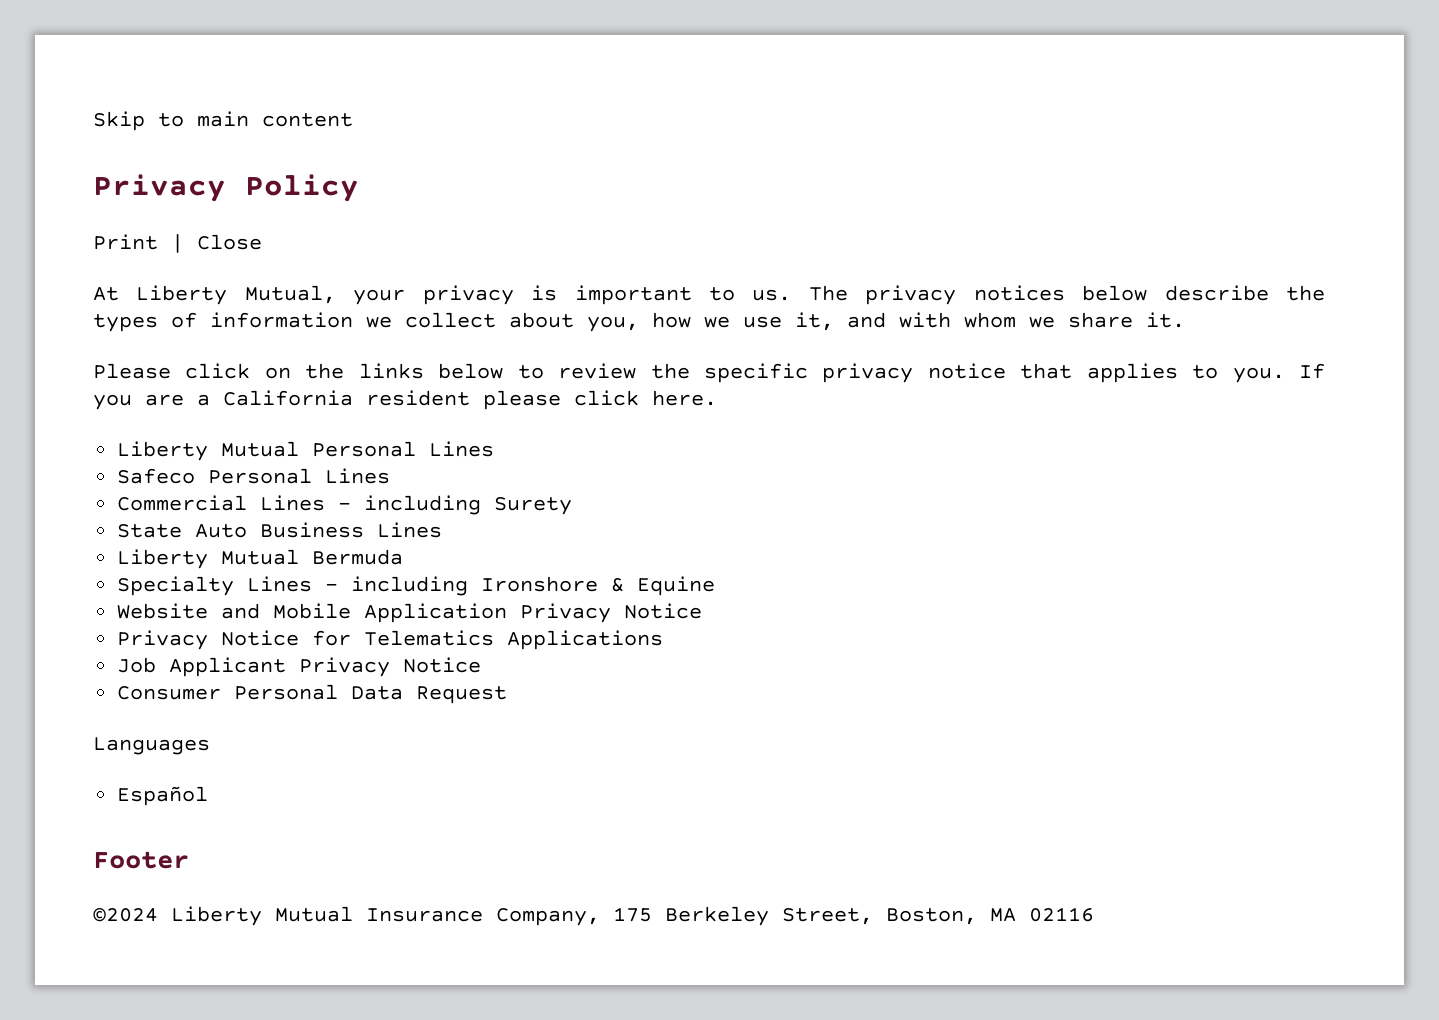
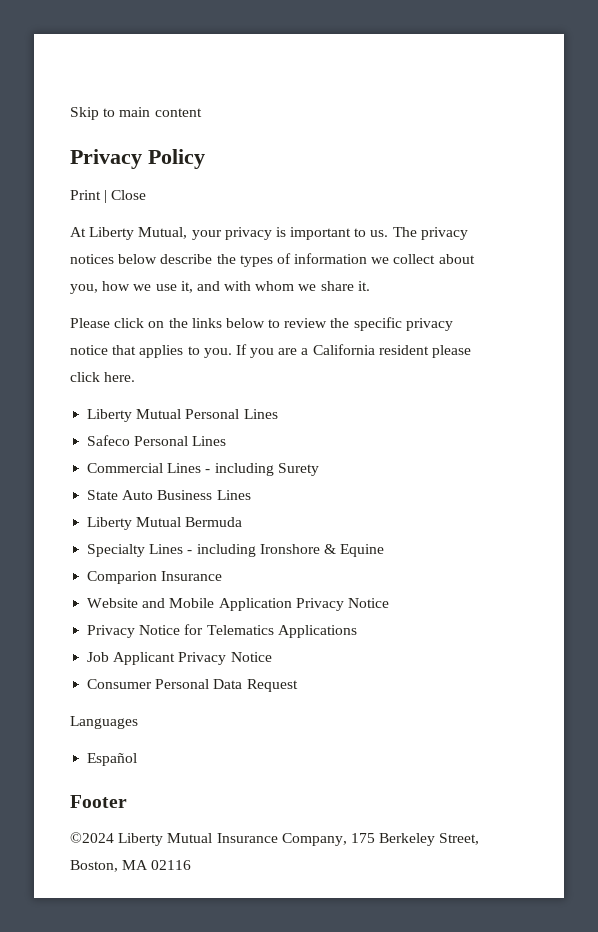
+ Comparion Insurance

